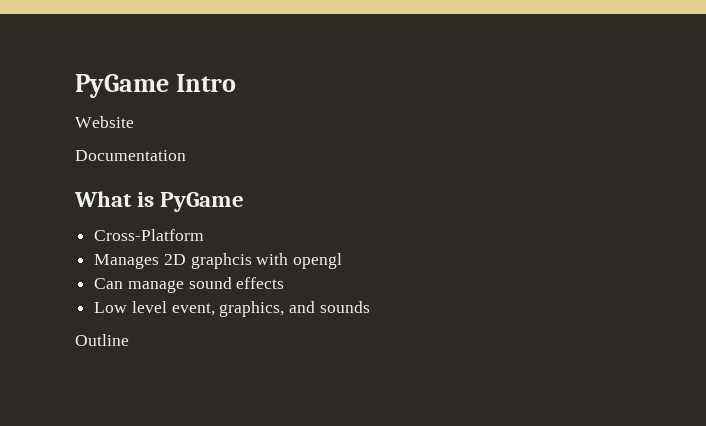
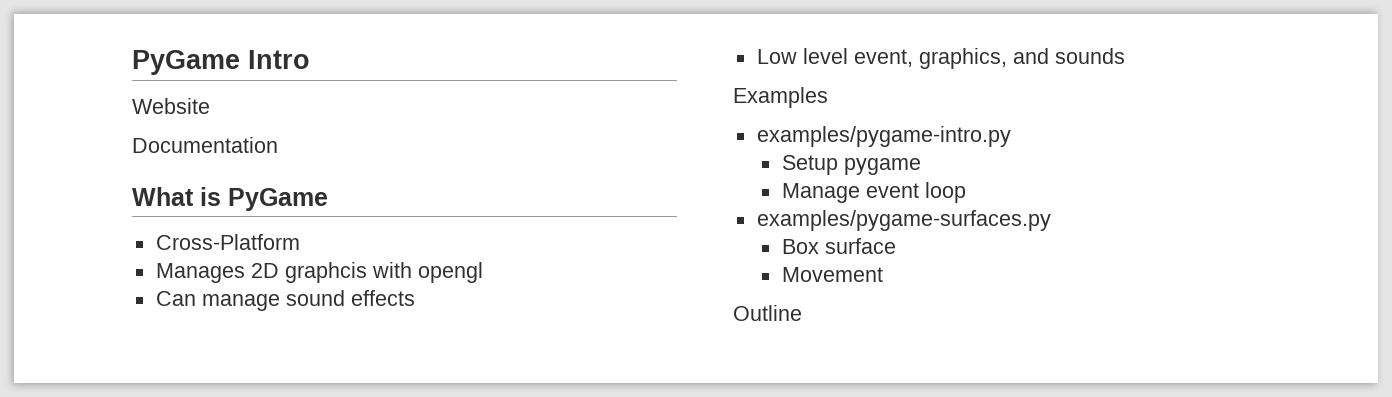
+ Examples
+ examples/pygame-intro.py
+ Setup pygame
+ Manage event loop
+ examples/pygame-surfaces.py
+ Box surface
+ Movement

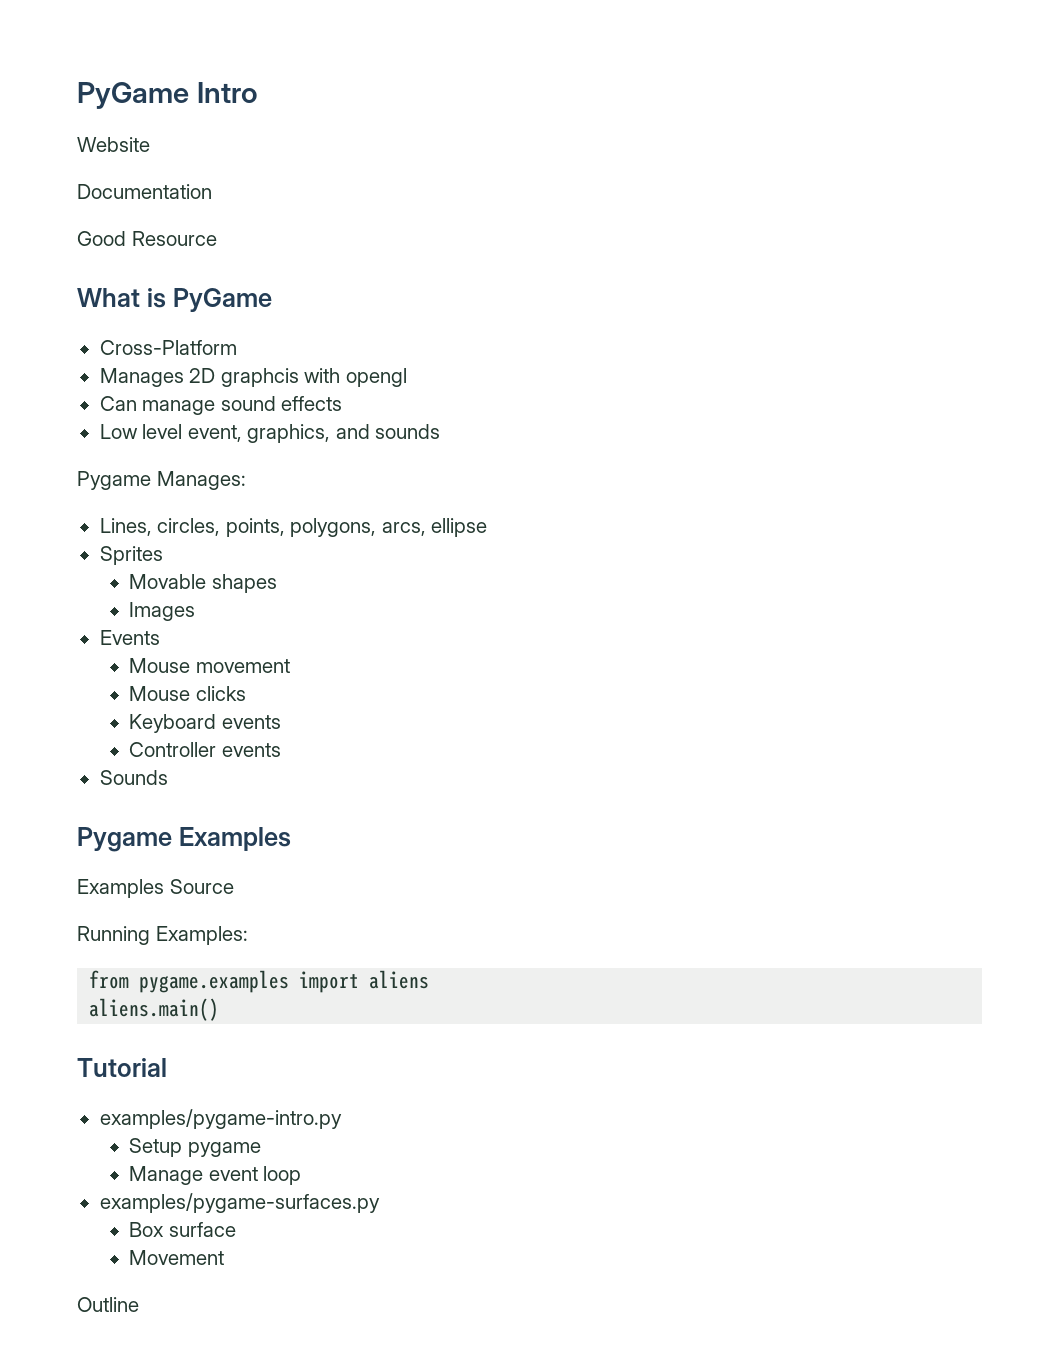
+ Good Resource
- Examples
+ Pygame Manages:
+ Lines, circles, points, polygons, arcs, ellipse
+ Sprites
+ Movable shapes
+ Images
+ Events
+ Mouse movement
+ Mouse clicks
+ Keyboard events
+ Controller events
+ Sounds
+ Pygame Examples
+ Examples Source
+ Running Examples:
+ from pygame.examples import aliens
+ aliens.main()
+ Tutorial

